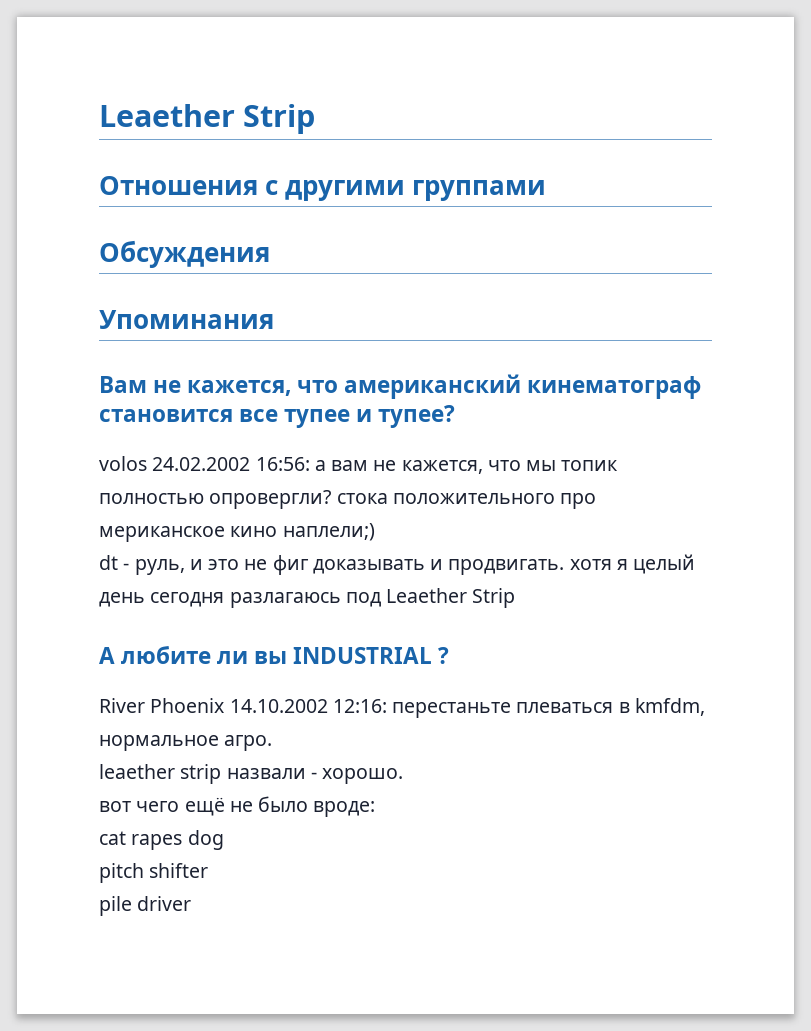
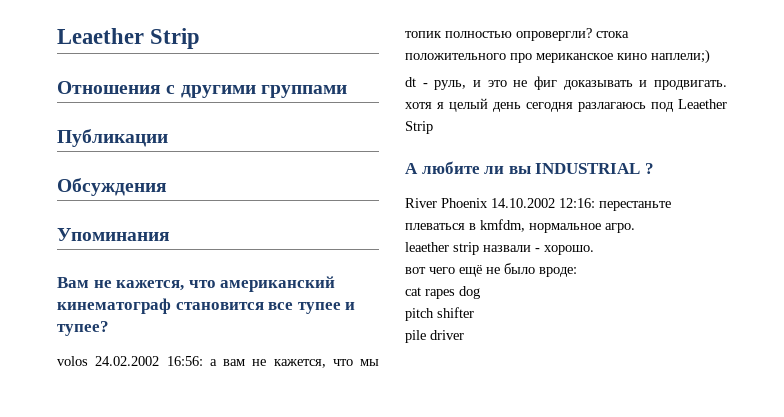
+ Публикации

